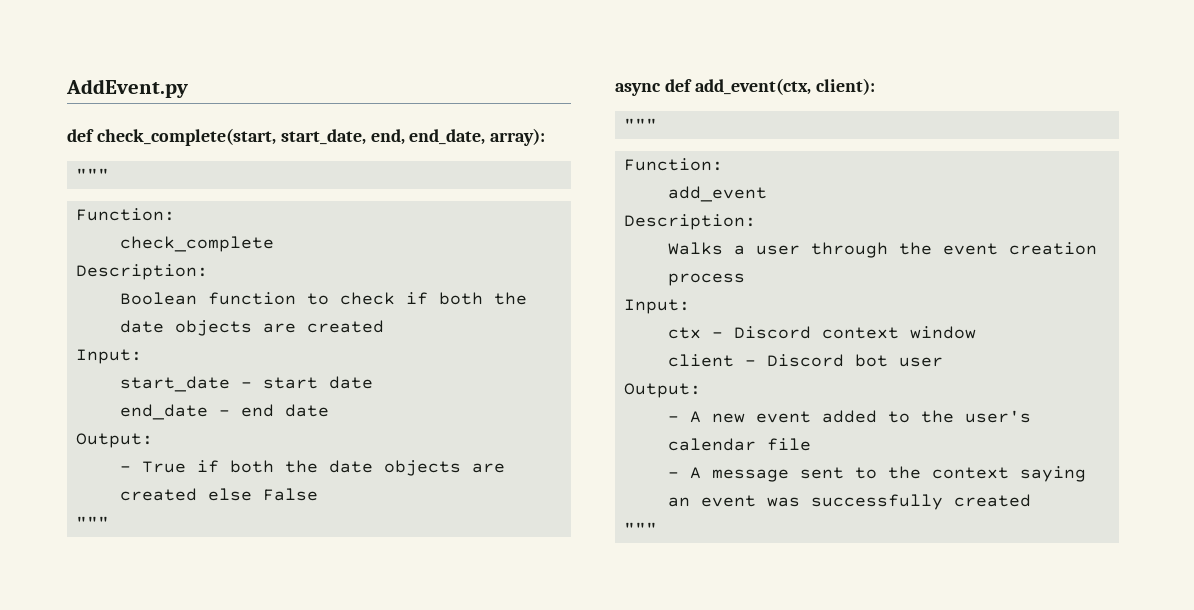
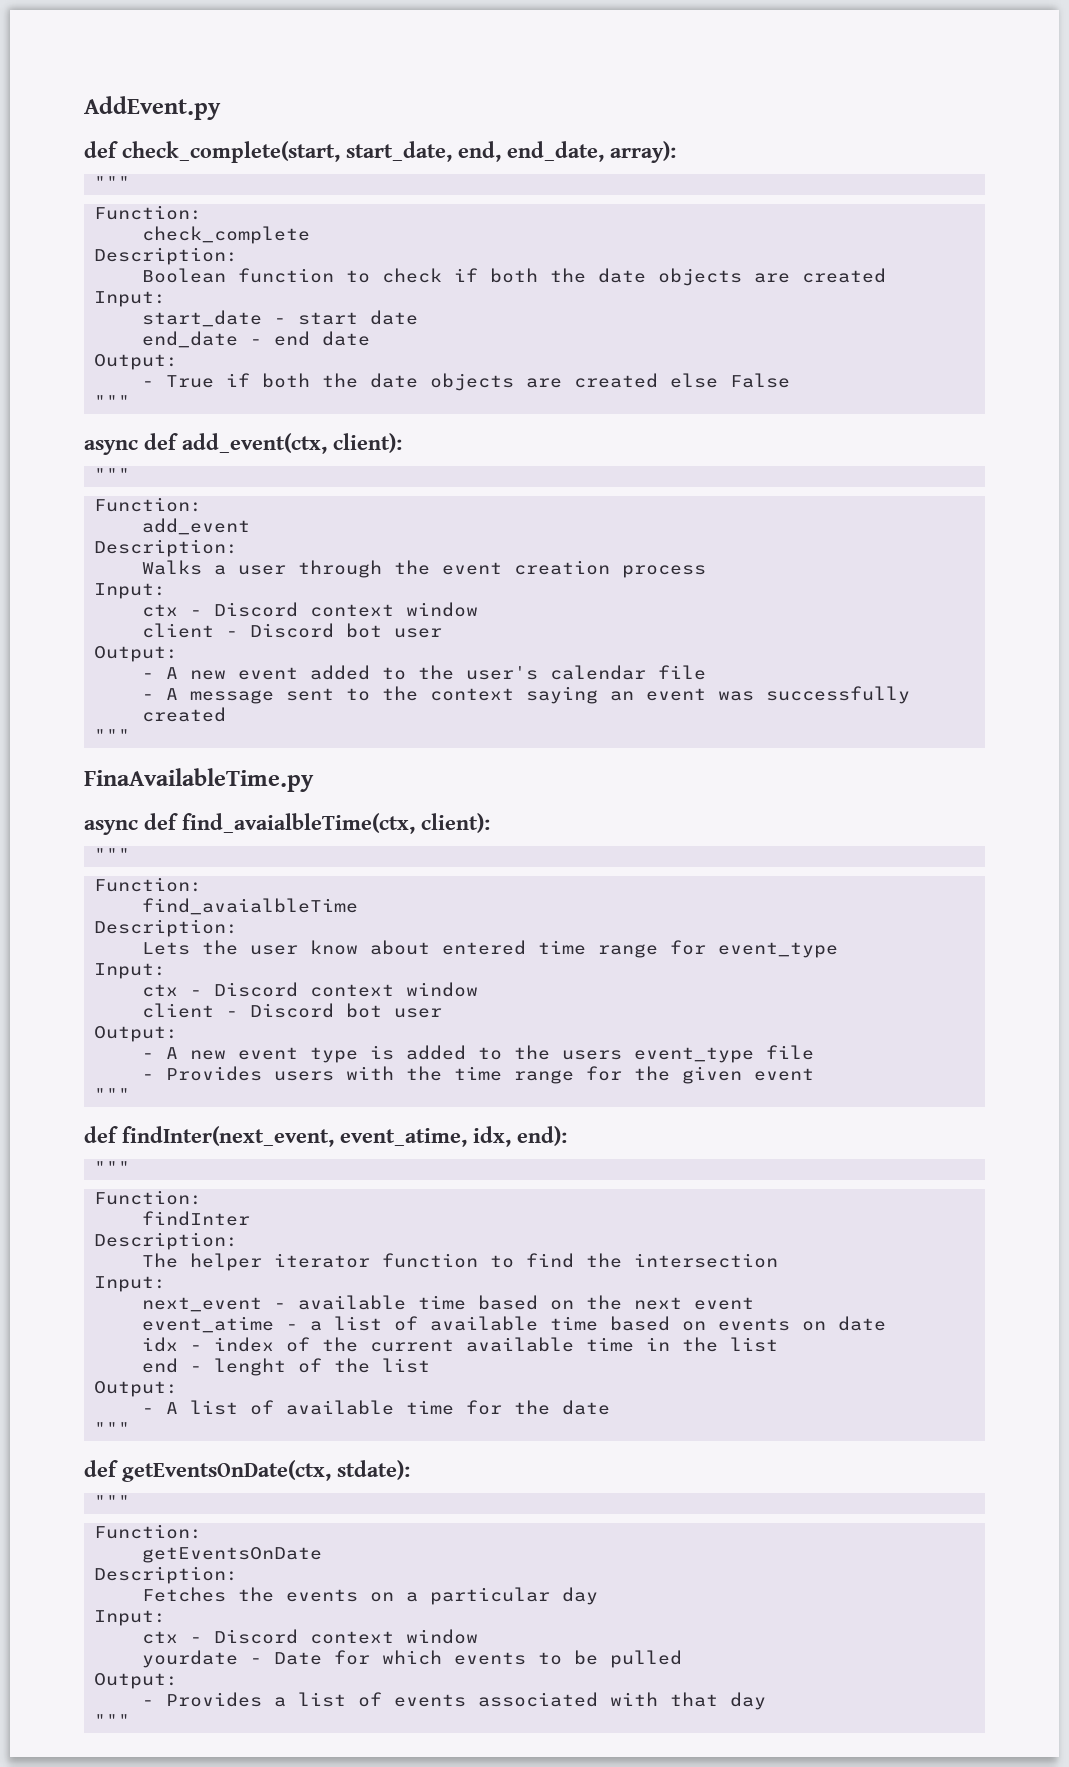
+ FinaAvailableTime.py
+ async def find_avaialbleTime(ctx, client):
+ """
+ Function:
+ find_avaialbleTime
+ Description:
+ Lets the user know about entered time range for event_type
+ Input:
+ ctx - Discord context window
+ client - Discord bot user
+ Output:
+ - A new event type is added to the users event_type file
+ - Provides users with the time range for the given event
+ """
+ def findInter(next_event, event_atime, idx, end):
+ """
+ Function:
+ findInter
+ Description:
+ The helper iterator function to find the intersection
+ Input:
+ next_event - available time based on the next event
+ event_atime - a list of available time based on events on date
+ idx - index of the current available time in the list
+ end - lenght of the list
+ Output:
+ - A list of available time for the date
+ """
+ def getEventsOnDate(ctx, stdate):
+ """
+ Function:
+ getEventsOnDate
+ Description:
+ Fetches the events on a particular day
+ Input:
+ ctx - Discord context window
+ yourdate - Date for which events to be pulled
+ Output:
+ - Provides a list of events associated with that day
+ """

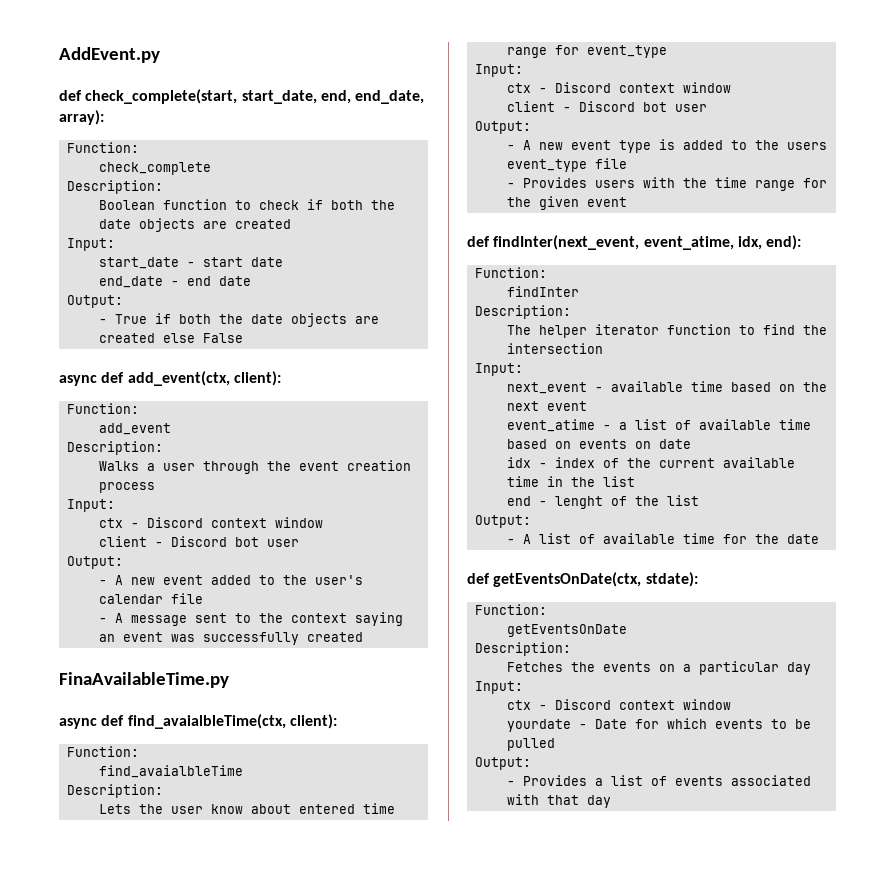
  def check_complete(start, start_date, end, end_date, array):
- """
  - True if both the date objects are created else False
- """
  async def add_event(ctx, client):
- """
  - A message sent to the context saying an event was successfully created
- """
  async def find_avaialbleTime(ctx, client):
- """
  - Provides users with the time range for the given event
- """
  def findInter(next_event, event_atime, idx, end):
- """
  - A list of available time for the date
- """
  def getEventsOnDate(ctx, stdate):
- """
  - Provides a list of events associated with that day
- """

